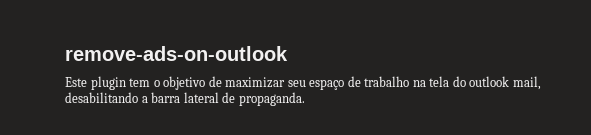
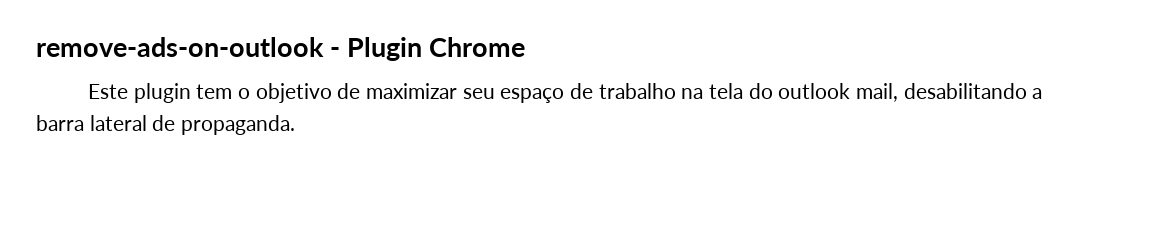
- remove-ads-on-outlook
+ remove-ads-on-outlook - Plugin Chrome

